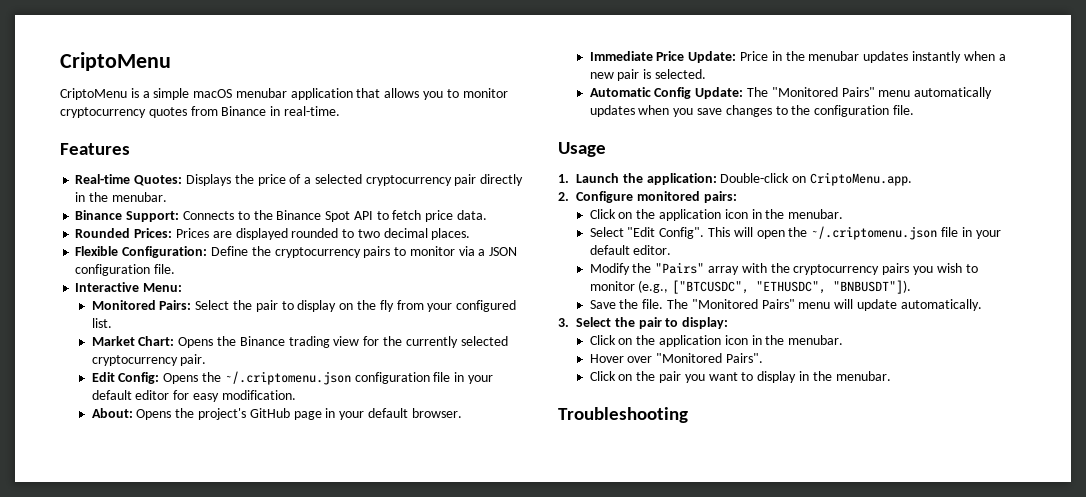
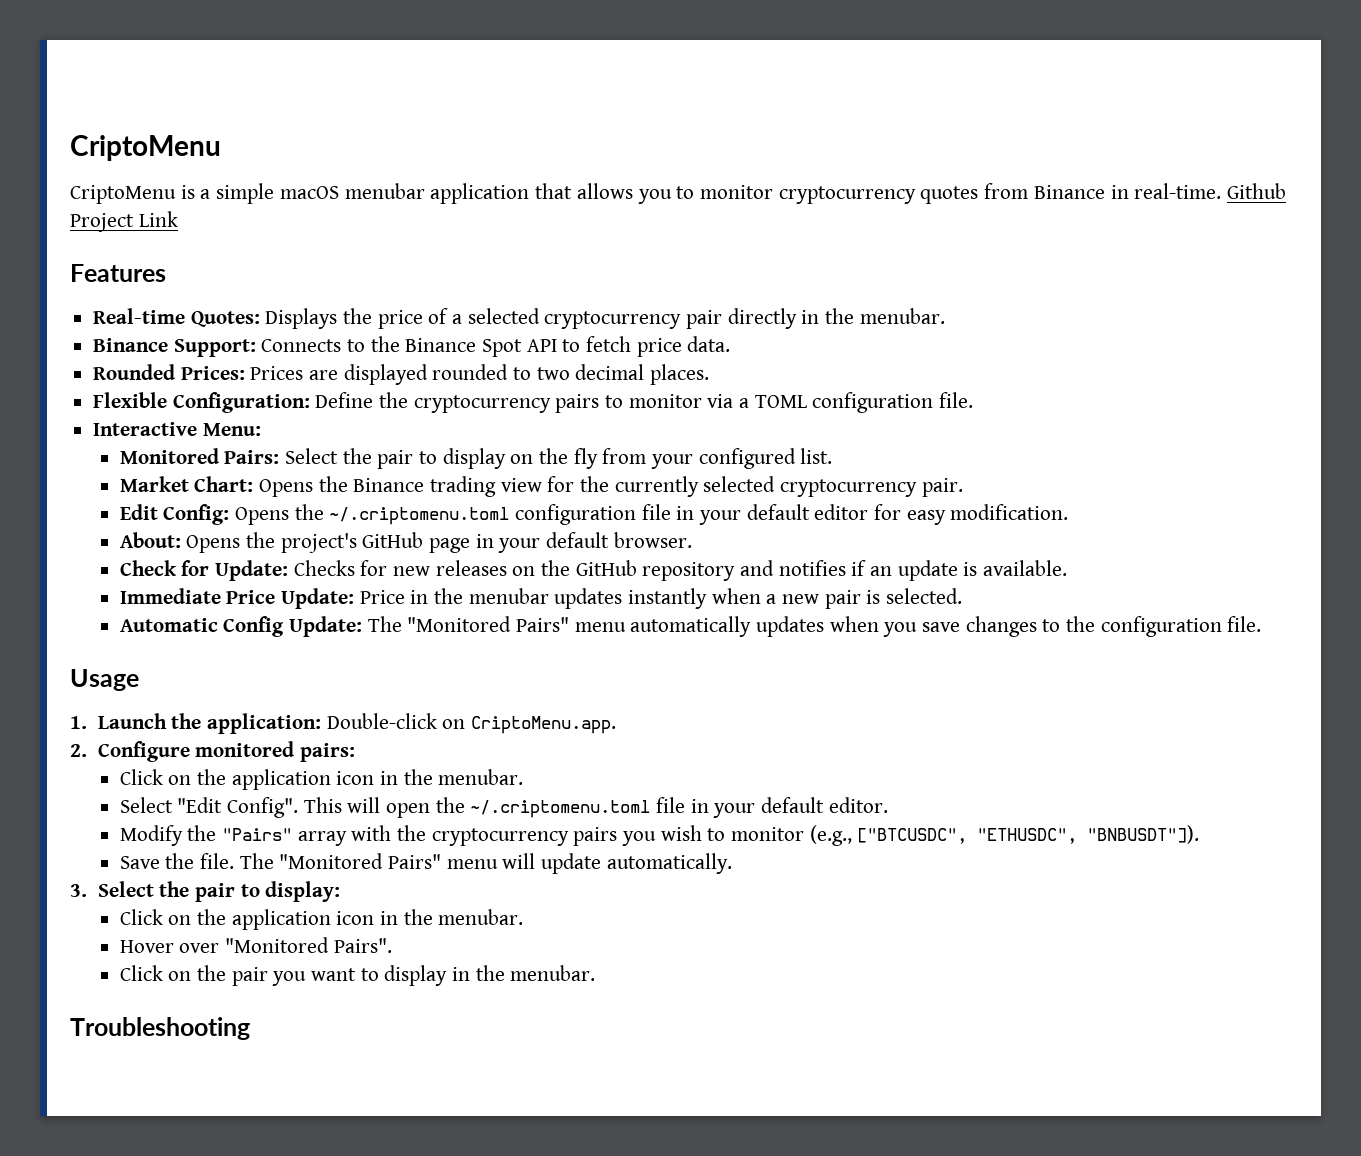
+ Github Project Link
- Flexible Configuration: Define the cryptocurrency pairs to monitor via a JSON configuration file.
+ Flexible Configuration: Define the cryptocurrency pairs to monitor via a TOML configuration file.
- Edit Config: Opens the ~/.criptomenu.json configuration file in your default editor for easy modification.
+ Edit Config: Opens the ~/.criptomenu.toml configuration file in your default editor for easy modification.
+ Check for Update: Checks for new releases on the GitHub repository and notifies if an update is available.
- This will open the ~/.criptomenu.json file in your default editor.
+ This will open the ~/.criptomenu.toml file in your default editor.

